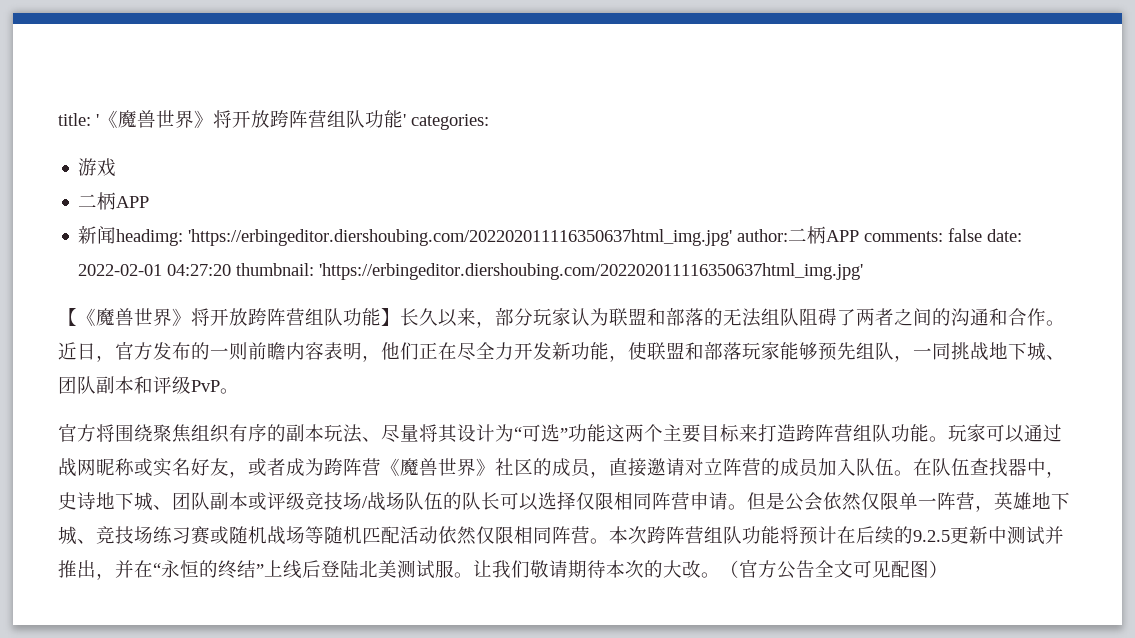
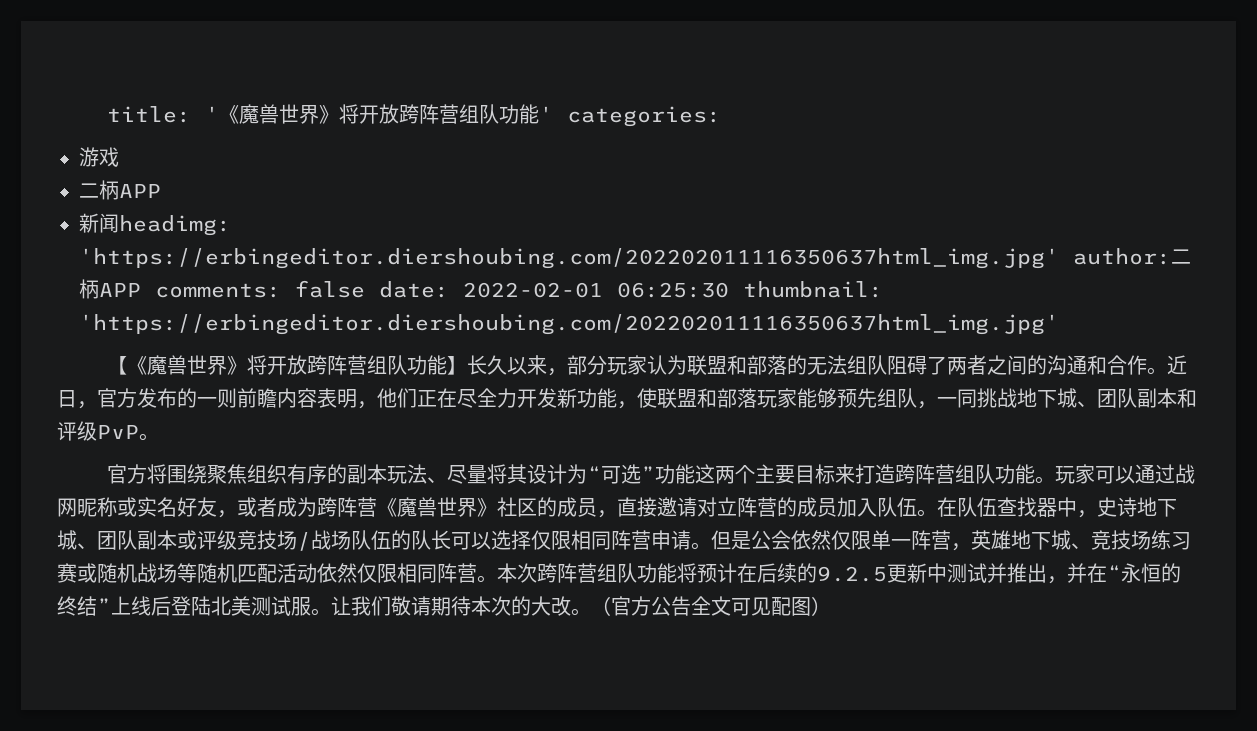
- 新闻headimg: 'https://erbingeditor.diershoubing.com/202202011116350637html_img.jpg' author:二柄APP comments: false date: 2022-02-01 04:27:20 thumbnail: 'https://erbingeditor.diershoubing.com/202202011116350637html_img.jpg'
+ 新闻headimg: 'https://erbingeditor.diershoubing.com/202202011116350637html_img.jpg' author:二柄APP comments: false date: 2022-02-01 06:25:30 thumbnail: 'https://erbingeditor.diershoubing.com/202202011116350637html_img.jpg'

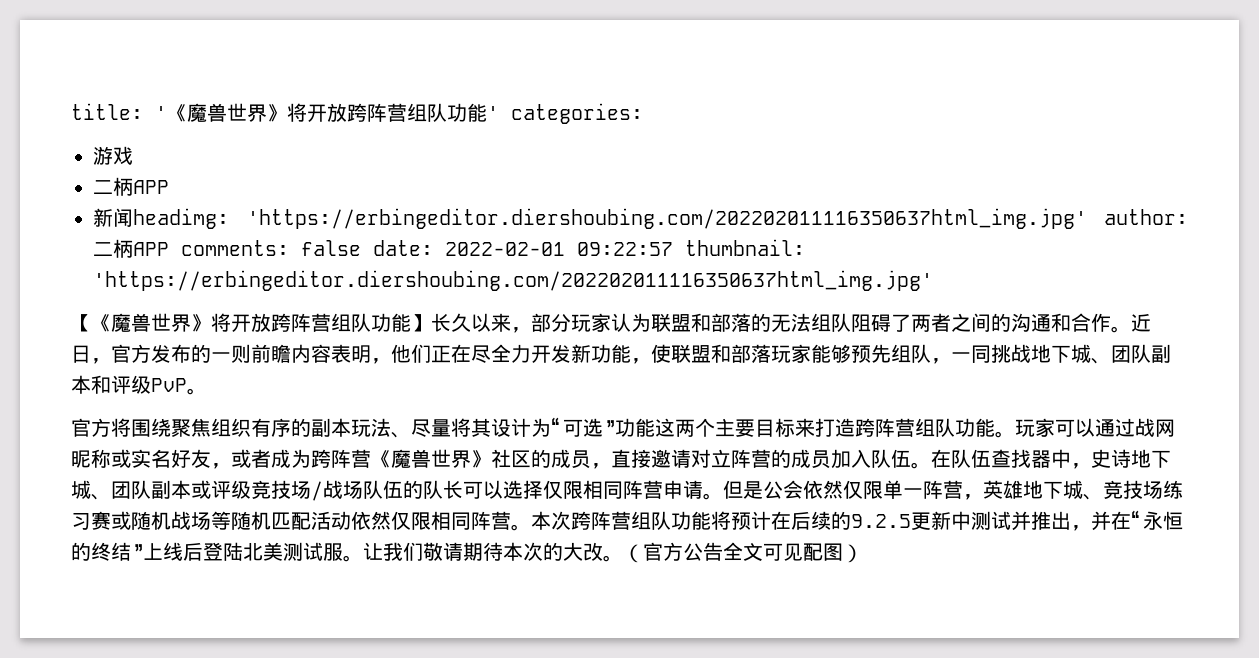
- 新闻headimg: 'https://erbingeditor.diershoubing.com/202202011116350637html_img.jpg' author:二柄APP comments: false date: 2022-02-01 06:25:30 thumbnail: 'https://erbingeditor.diershoubing.com/202202011116350637html_img.jpg'
+ 新闻headimg: 'https://erbingeditor.diershoubing.com/202202011116350637html_img.jpg' author:二柄APP comments: false date: 2022-02-01 09:22:57 thumbnail: 'https://erbingeditor.diershoubing.com/202202011116350637html_img.jpg'

